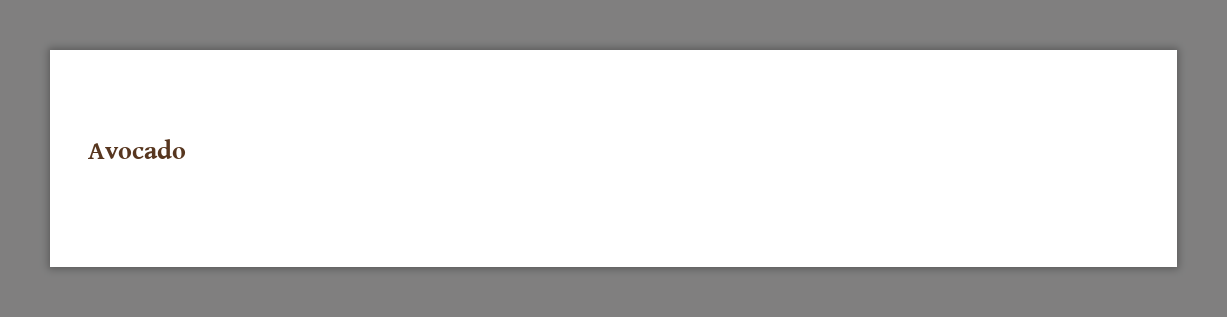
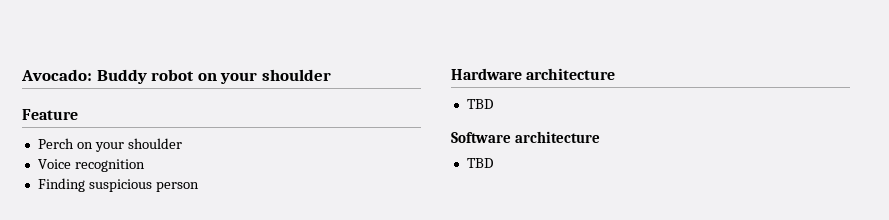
- Avocado
+ Avocado: Buddy robot on your shoulder
+ Feature
+ Perch on your shoulder
+ Voice recognition
+ Finding suspicious person
+ Hardware architecture
+ TBD
+ Software architecture
+ TBD

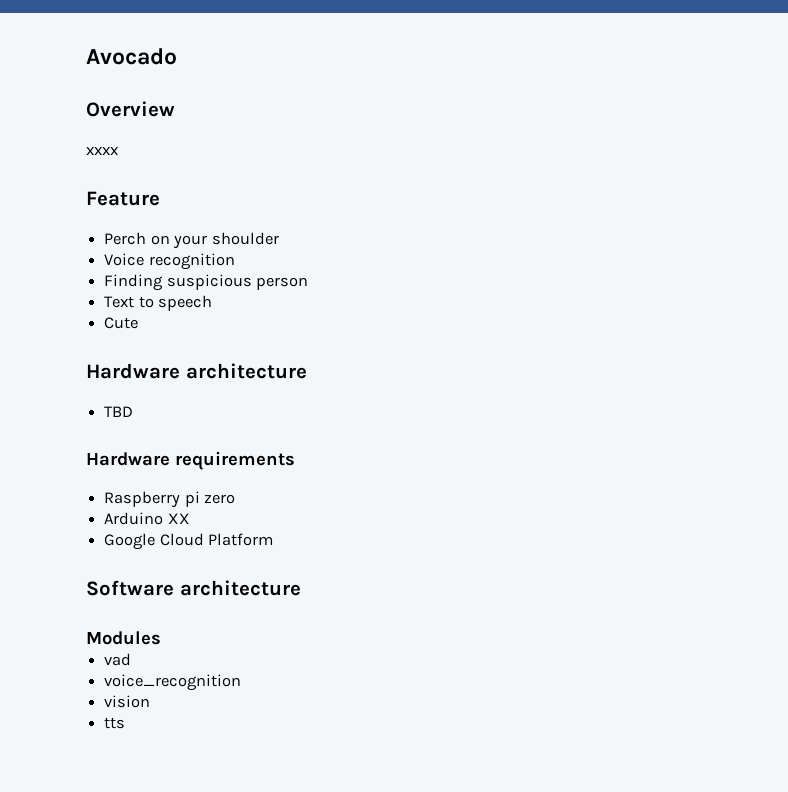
- Avocado: Buddy robot on your shoulder
+ Avocado
+ Overview
+ xxxx
+ Text to speech
+ Cute
+ Hardware requirements
+ Raspberry pi zero
+ Arduino XX
+ Google Cloud Platform
  Software architecture
- TBD
+ Modules
+ vad
+ voice_recognition
+ vision
+ tts

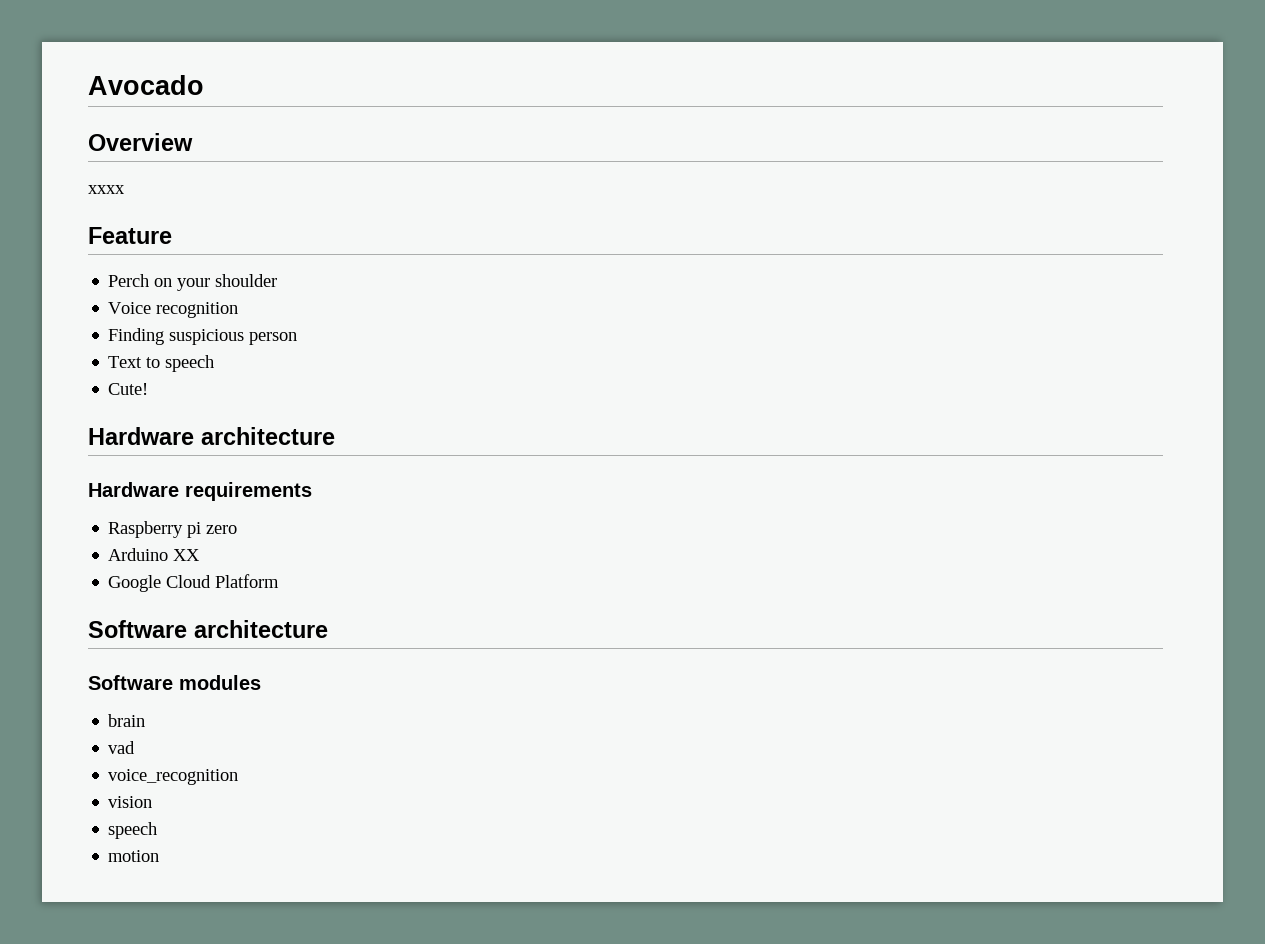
- Cute
+ Cute!
- TBD
- Modules
+ Software modules
+ brain
  vision
- tts
+ speech
+ motion

